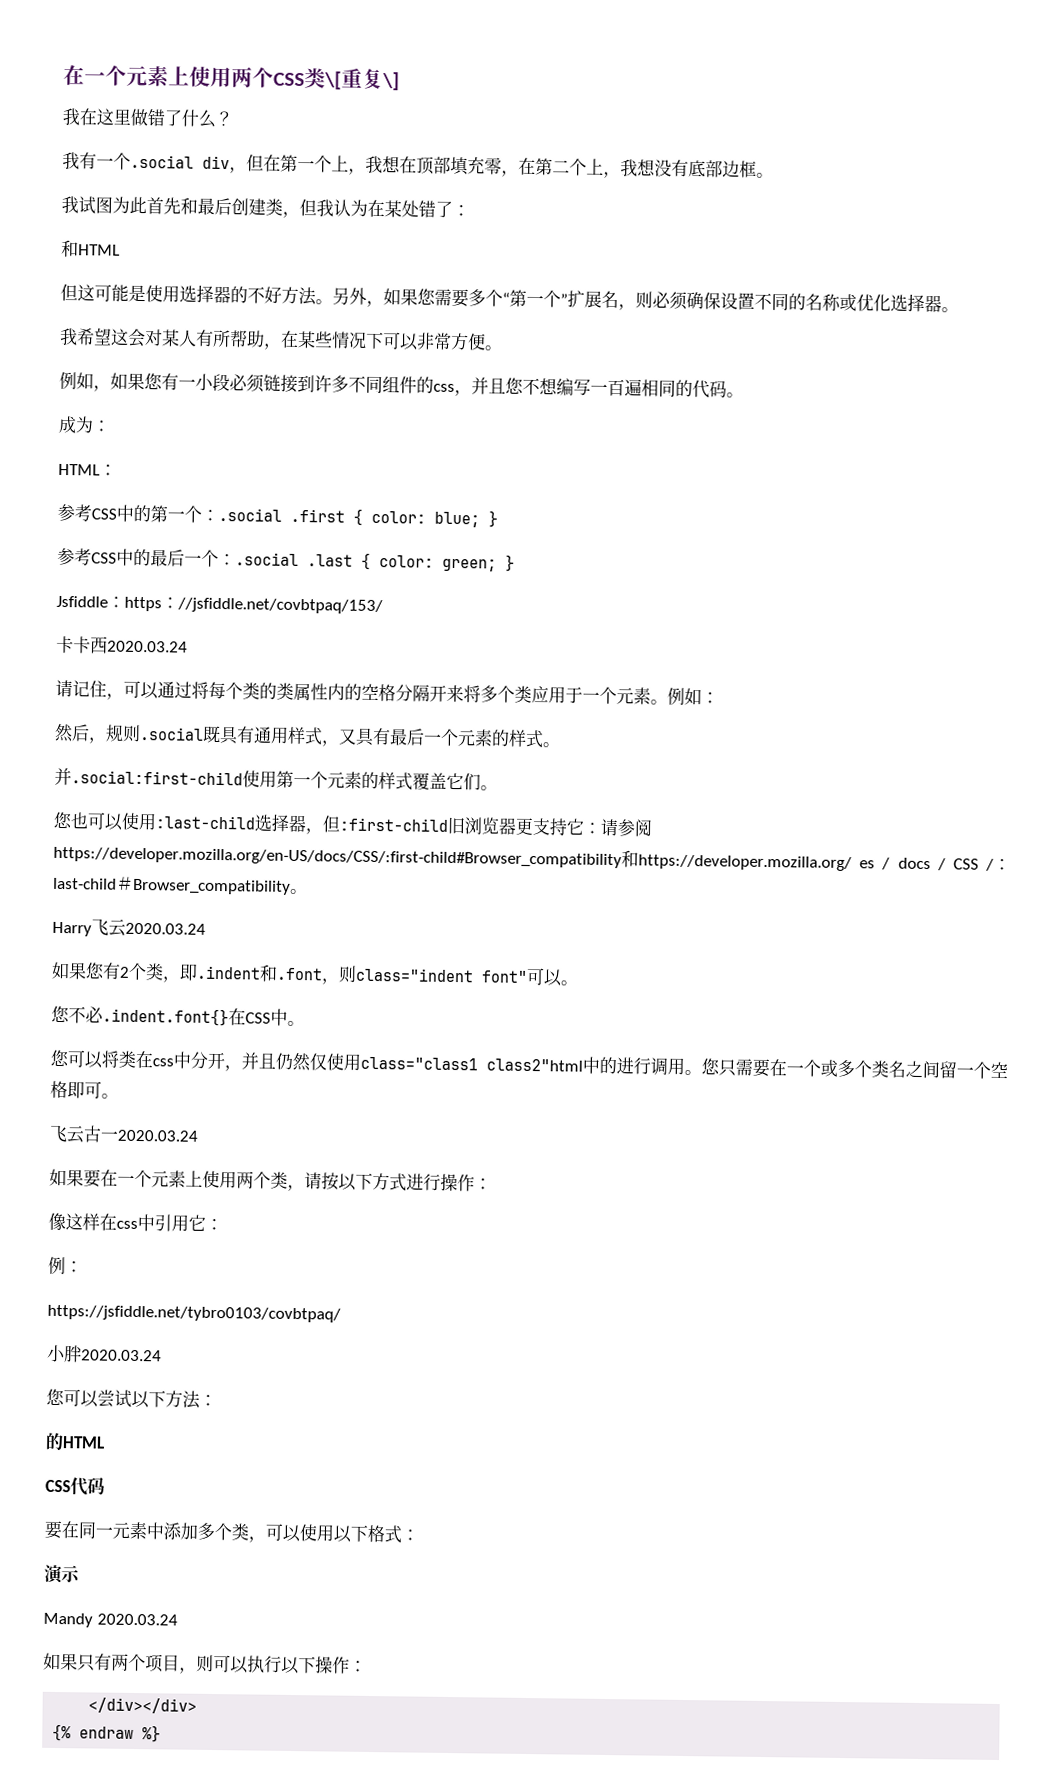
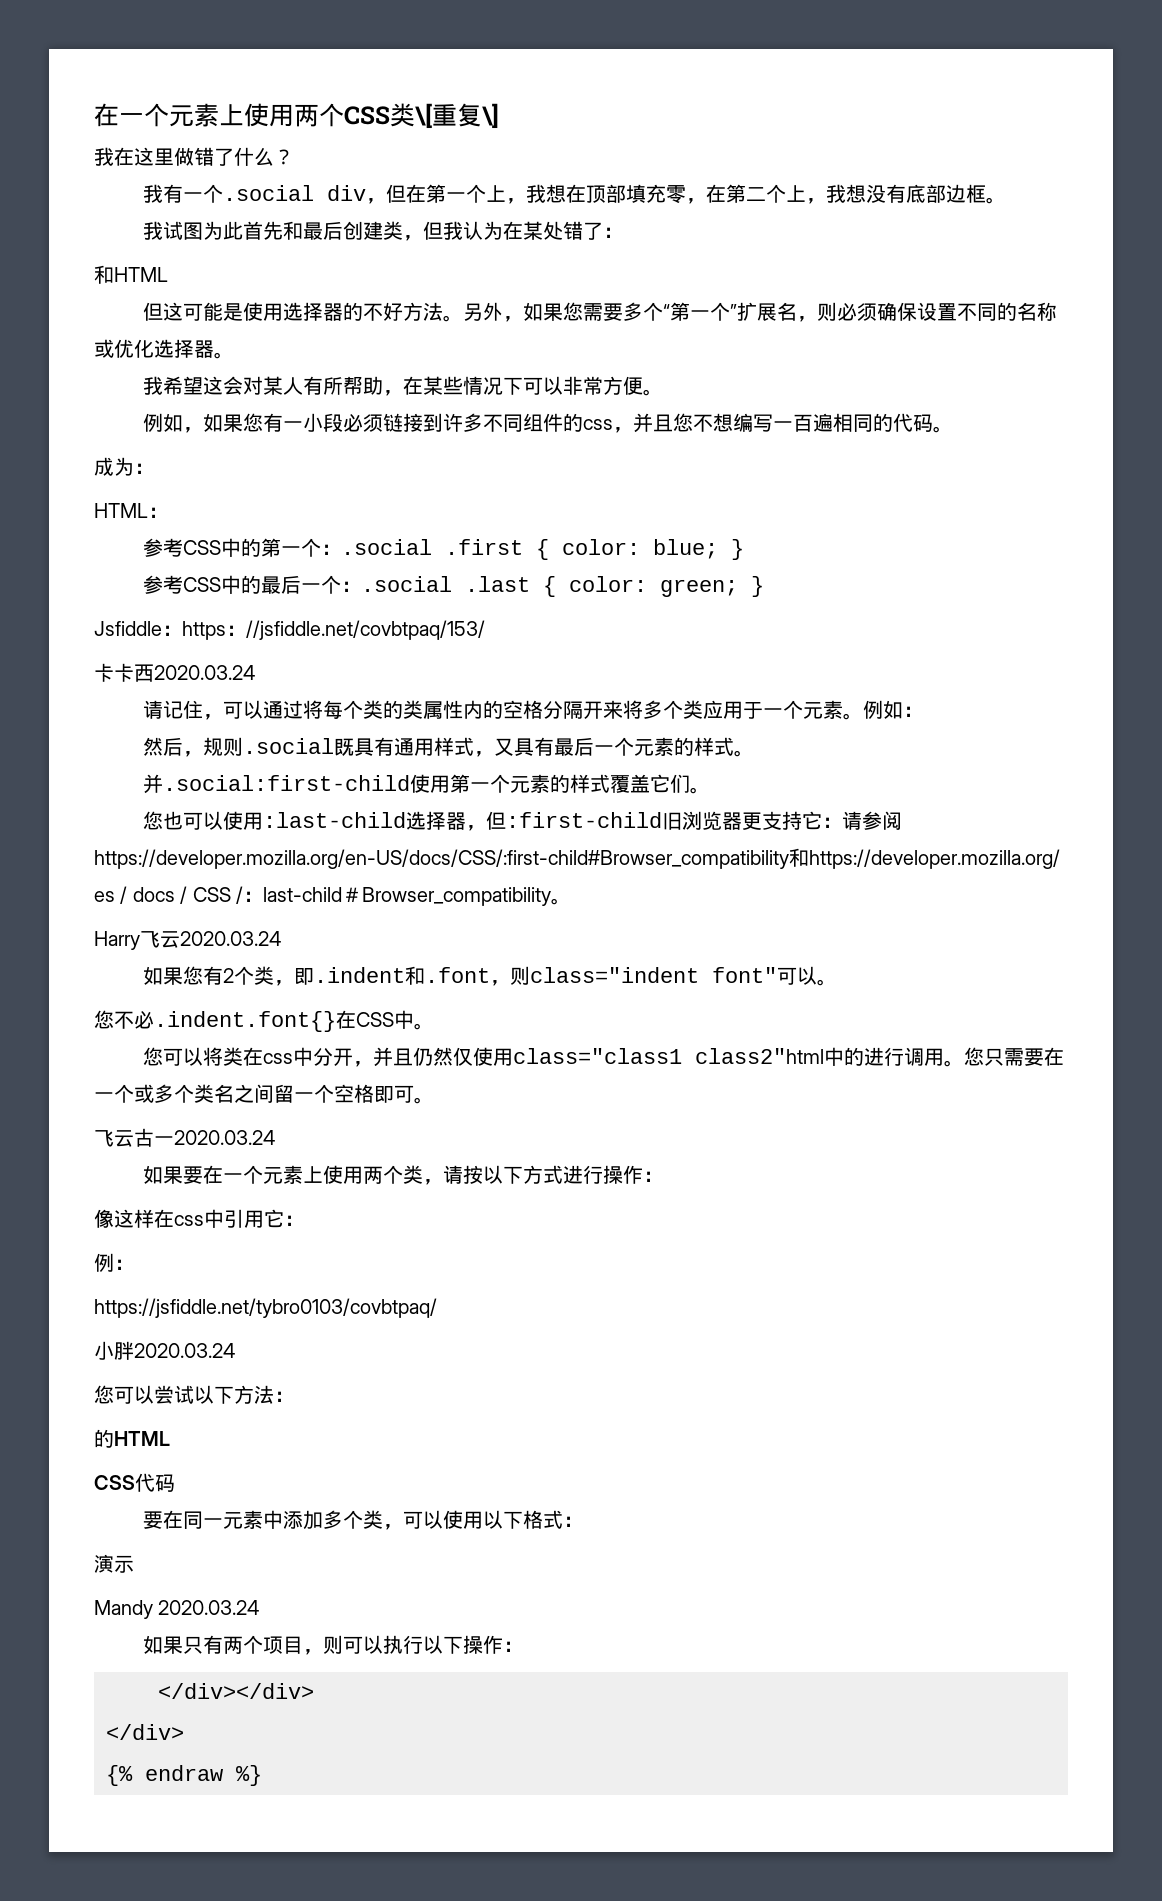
+ </div>

